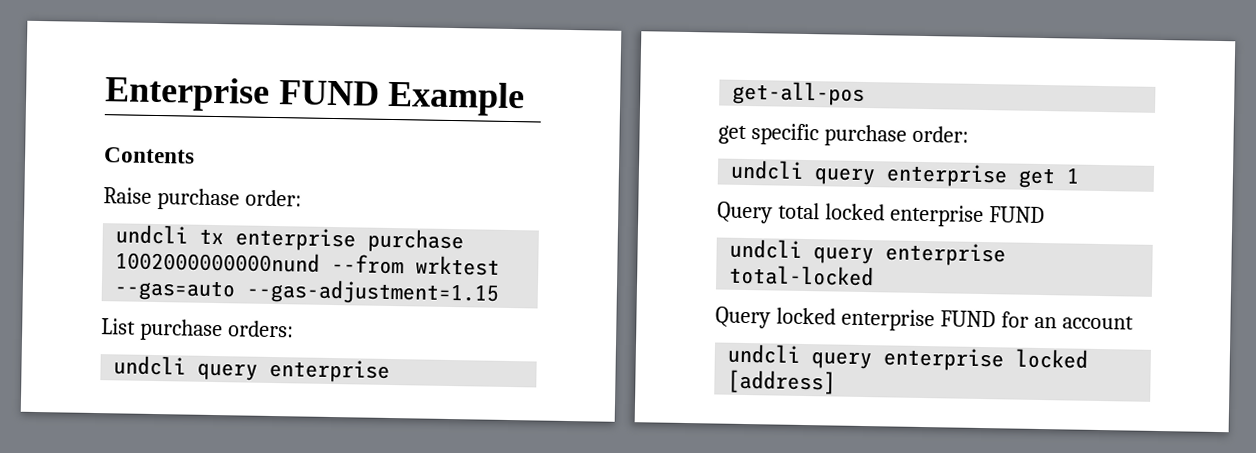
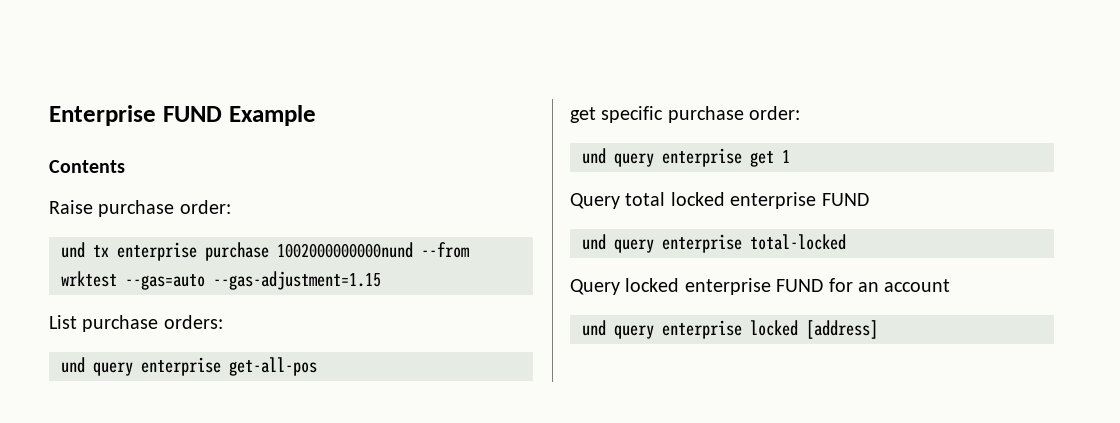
- undcli tx enterprise purchase 1002000000000nund --from wrktest --gas=auto --gas-adjustment=1.15
+ und tx enterprise purchase 1002000000000nund --from wrktest --gas=auto --gas-adjustment=1.15
- undcli query enterprise get-all-pos
+ und query enterprise get-all-pos
- undcli query enterprise get 1
+ und query enterprise get 1
- undcli query enterprise total-locked
+ und query enterprise total-locked
- undcli query enterprise locked [address]
+ und query enterprise locked [address]

